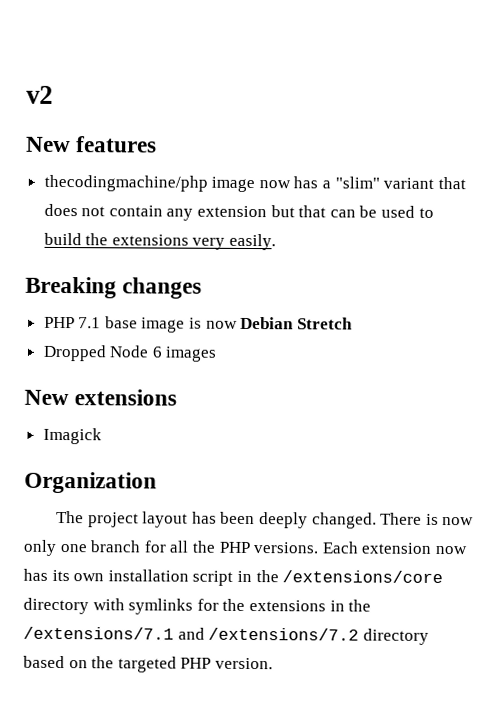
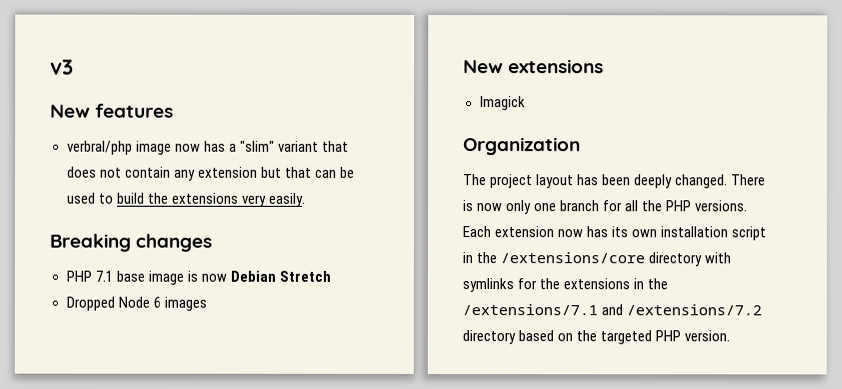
- v2
+ v3
- thecodingmachine/php image now has a "slim" variant that does not contain any extension but that can be used to build the extensions very easily.
+ verbral/php image now has a "slim" variant that does not contain any extension but that can be used to build the extensions very easily.

